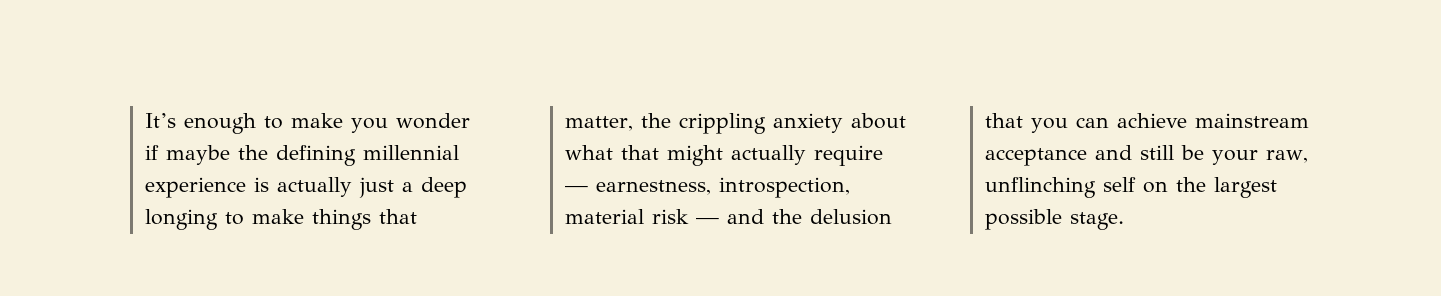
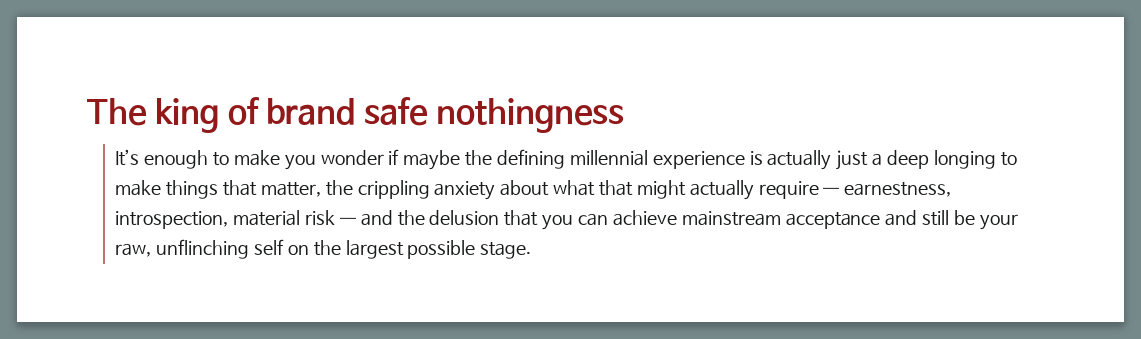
+ The king of brand safe nothingness

